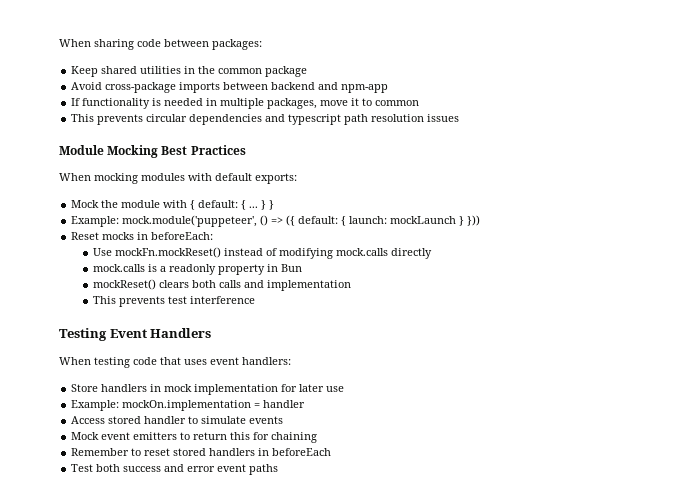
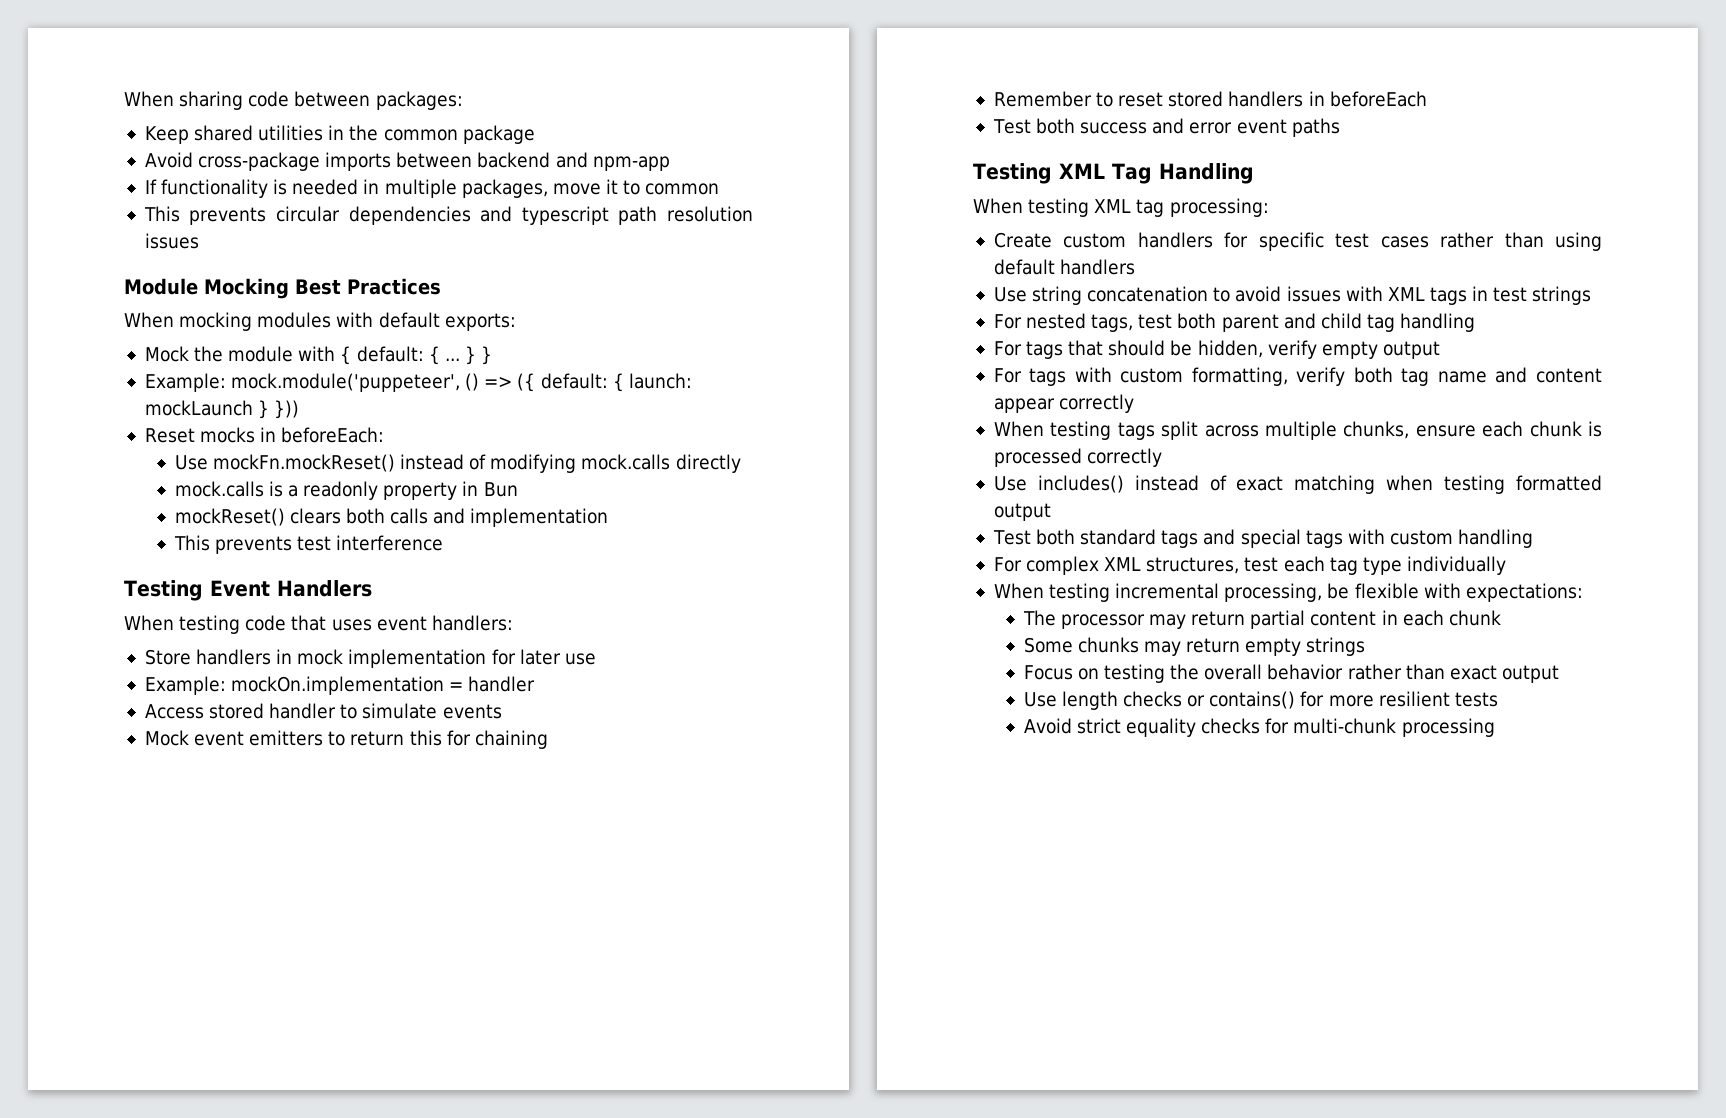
+ Testing XML Tag Handling
+ When testing XML tag processing:
+ Create custom handlers for specific test cases rather than using default handlers
+ Use string concatenation to avoid issues with XML tags in test strings
+ For nested tags, test both parent and child tag handling
+ For tags that should be hidden, verify empty output
+ For tags with custom formatting, verify both tag name and content appear correctly
+ When testing tags split across multiple chunks, ensure each chunk is processed correctly
+ Use includes() instead of exact matching when testing formatted output
+ Test both standard tags and special tags with custom handling
+ For complex XML structures, test each tag type individually
+ When testing incremental processing, be flexible with expectations:
+ The processor may return partial content in each chunk
+ Some chunks may return empty strings
+ Focus on testing the overall behavior rather than exact output
+ Use length checks or contains() for more resilient tests
+ Avoid strict equality checks for multi-chunk processing

